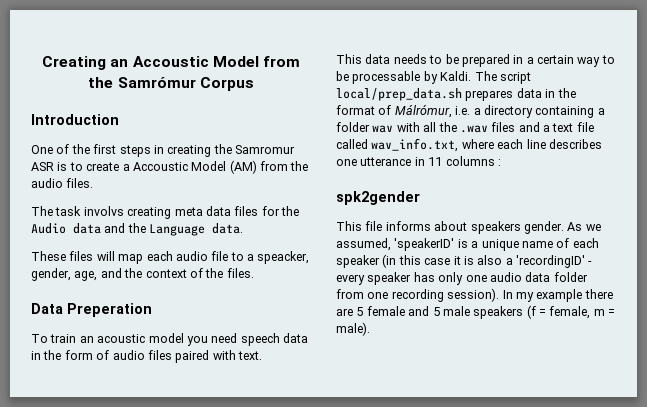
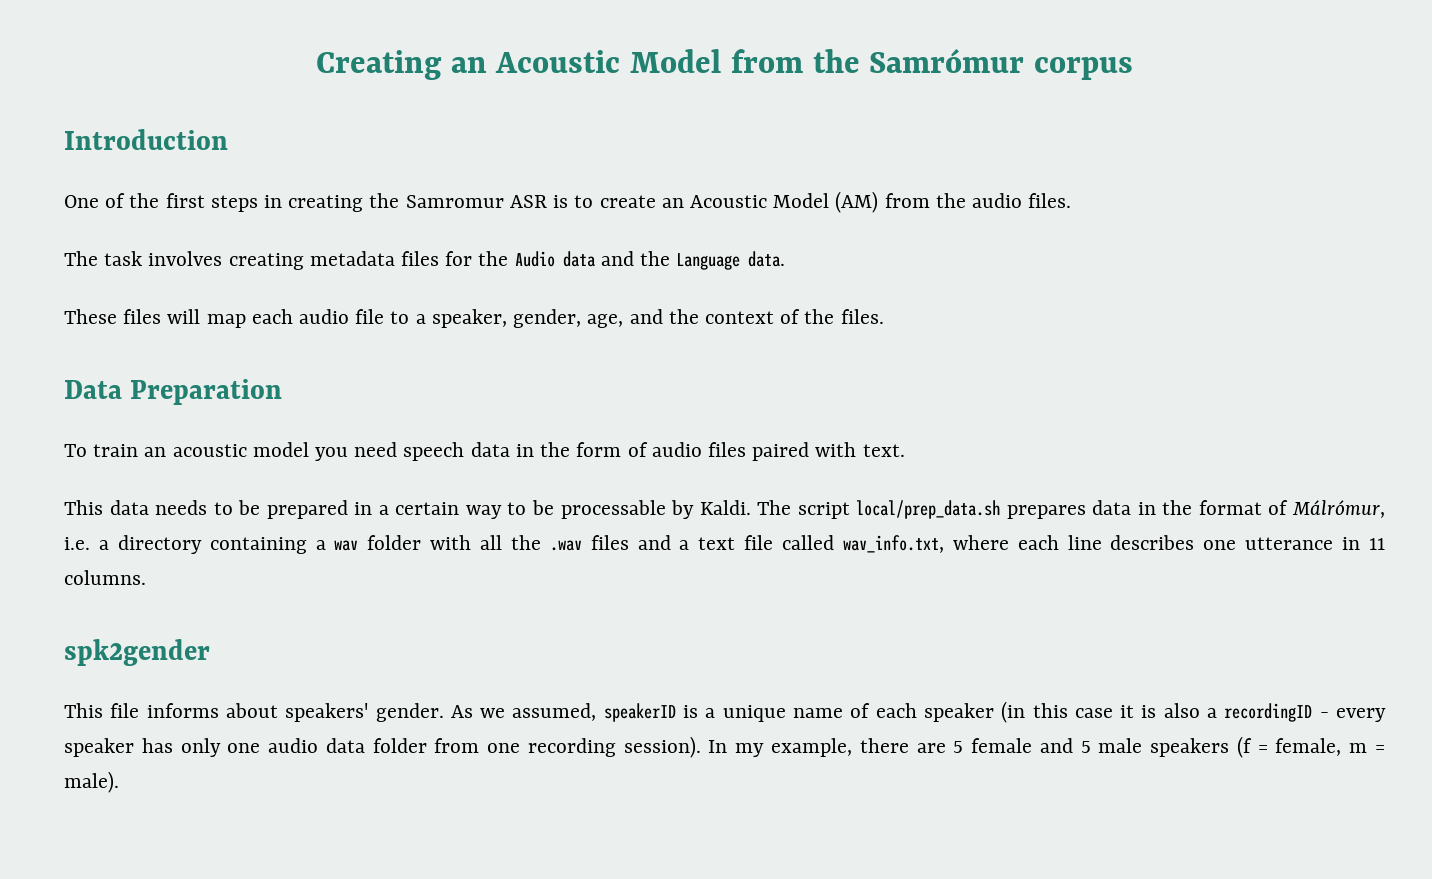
- Creating an Accoustic Model from the Samrómur Corpus
+ Creating an Acoustic Model from the Samrómur corpus
- One of the first steps in creating the Samromur ASR is to create a Accoustic Model (AM) from the audio files.
+ One of the first steps in creating the Samromur ASR is to create an Acoustic Model (AM) from the audio files.
- The task involvs creating meta data files for the Audio data and the Language data.
+ The task involves creating metadata files for the Audio data and the Language data.
- These files will map each audio file to a speacker, gender, age, and the context of the files.
+ These files will map each audio file to a speaker, gender, age, and the context of the files.
- Data Preperation
+ Data Preparation
- The script local/prep_data.sh prepares data in the format of Málrómur, i.e. a directory containing a folder wav with all the .wav files and a text file called wav_info.txt, where each line describes one utterance in 11 columns :
+ The script local/prep_data.sh prepares data in the format of Málrómur, i.e. a directory containing a wav folder with all the .wav files and a text file called wav_info.txt, where each line describes one utterance in 11 columns.
- This file informs about speakers gender.
+ This file informs about speakers' gender.
- As we assumed, 'speakerID' is a unique name of each speaker (in this case it is also a 'recordingID' - every speaker has only one audio data folder from one recording session).
+ As we assumed, speakerID is a unique name of each speaker (in this case it is also a recordingID - every speaker has only one audio data folder from one recording session).
- In my example there are 5 female and 5 male speakers (f = female, m = male).
+ In my example, there are 5 female and 5 male speakers (f = female, m = male).

